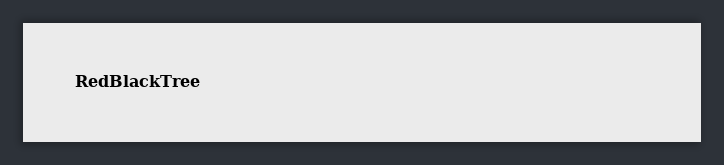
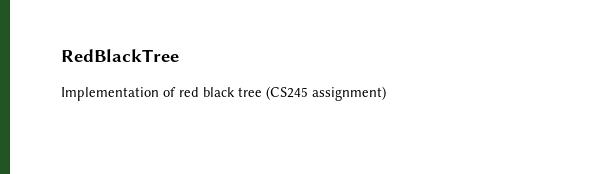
+ Implementation of red black tree (CS245 assignment)

